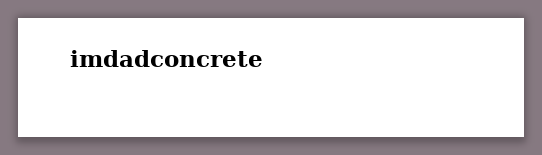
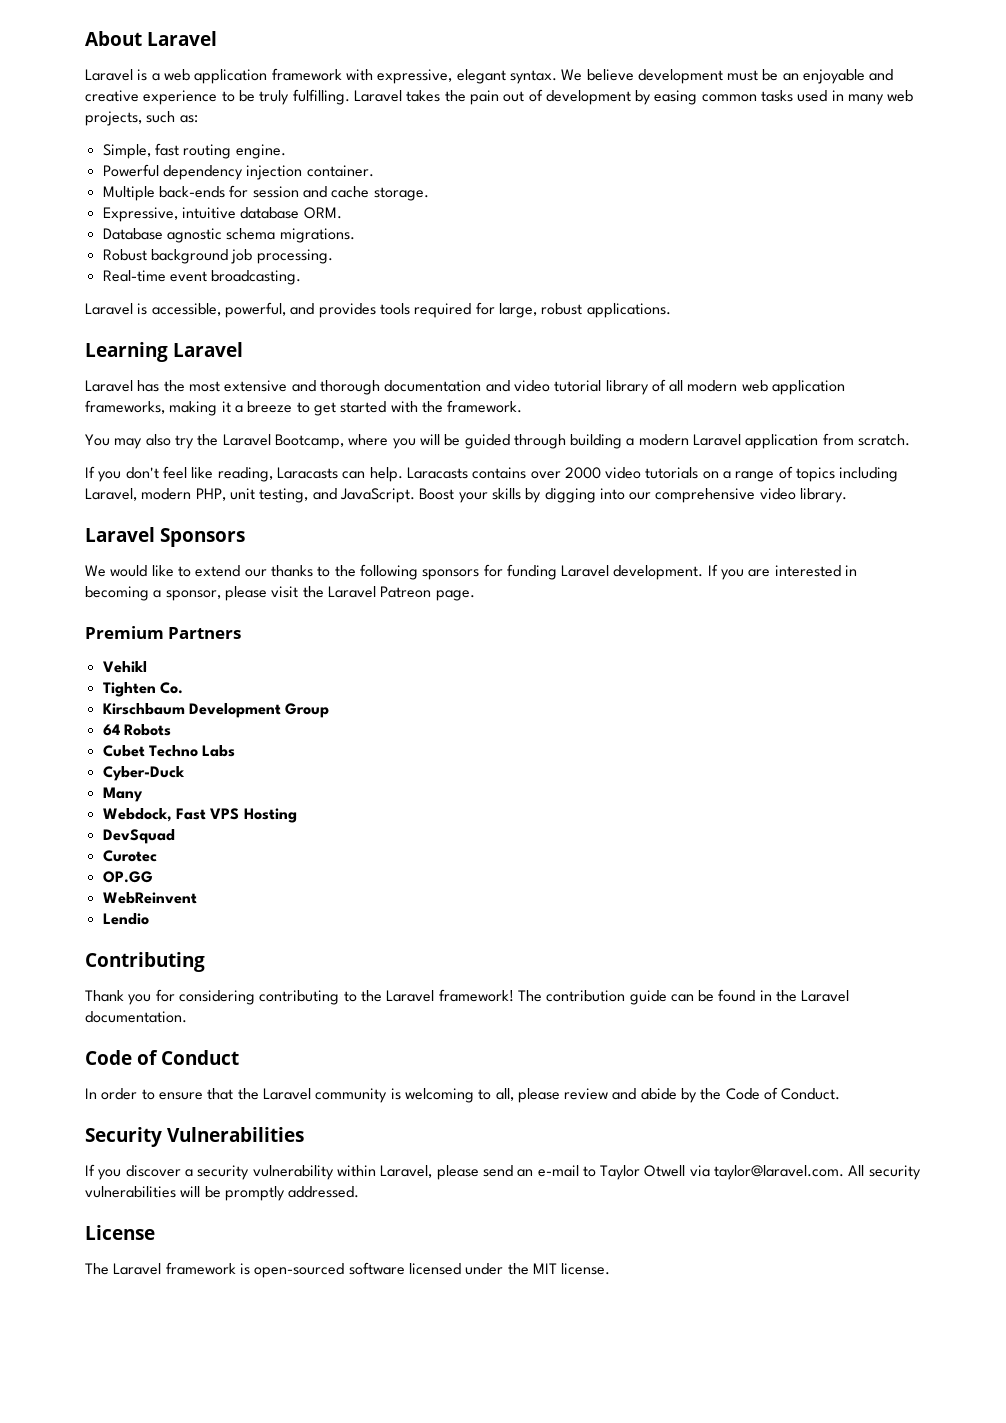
- imdadconcrete
+ About Laravel
+ Laravel is a web application framework with expressive, elegant syntax. We believe development must be an enjoyable and creative experience to be truly fulfilling. Laravel takes the pain out of development by easing common tasks used in many web projects, such as:
+ Simple, fast routing engine.
+ Powerful dependency injection container.
+ Multiple back-ends for session and cache storage.
+ Expressive, intuitive database ORM.
+ Database agnostic schema migrations.
+ Robust background job processing.
+ Real-time event broadcasting.
+ Laravel is accessible, powerful, and provides tools required for large, robust applications.
+ Learning Laravel
+ Laravel has the most extensive and thorough documentation and video tutorial library of all modern web application frameworks, making it a breeze to get started with the framework.
+ You may also try the Laravel Bootcamp, where you will be guided through building a modern Laravel application from scratch.
+ If you don't feel like reading, Laracasts can help. Laracasts contains over 2000 video tutorials on a range of topics including Laravel, modern PHP, unit testing, and JavaScript. Boost your skills by digging into our comprehensive video library.
+ Laravel Sponsors
+ We would like to extend our thanks to the following sponsors for funding Laravel development. If you are interested in becoming a sponsor, please visit the Laravel Patreon page.
+ Premium Partners
+ Vehikl
+ Tighten Co.
+ Kirschbaum Development Group
+ 64 Robots
+ Cubet Techno Labs
+ Cyber-Duck
+ Many
+ Webdock, Fast VPS Hosting
+ DevSquad
+ Curotec
+ OP.GG
+ WebReinvent
+ Lendio
+ Contributing
+ Thank you for considering contributing to the Laravel framework! The contribution guide can be found in the Laravel documentation.
+ Code of Conduct
+ In order to ensure that the Laravel community is welcoming to all, please review and abide by the Code of Conduct.
+ Security Vulnerabilities
+ If you discover a security vulnerability within Laravel, please send an e-mail to Taylor Otwell via taylor@laravel.com. All security vulnerabilities will be promptly addressed.
+ License
+ The Laravel framework is open-sourced software licensed under the MIT license.

